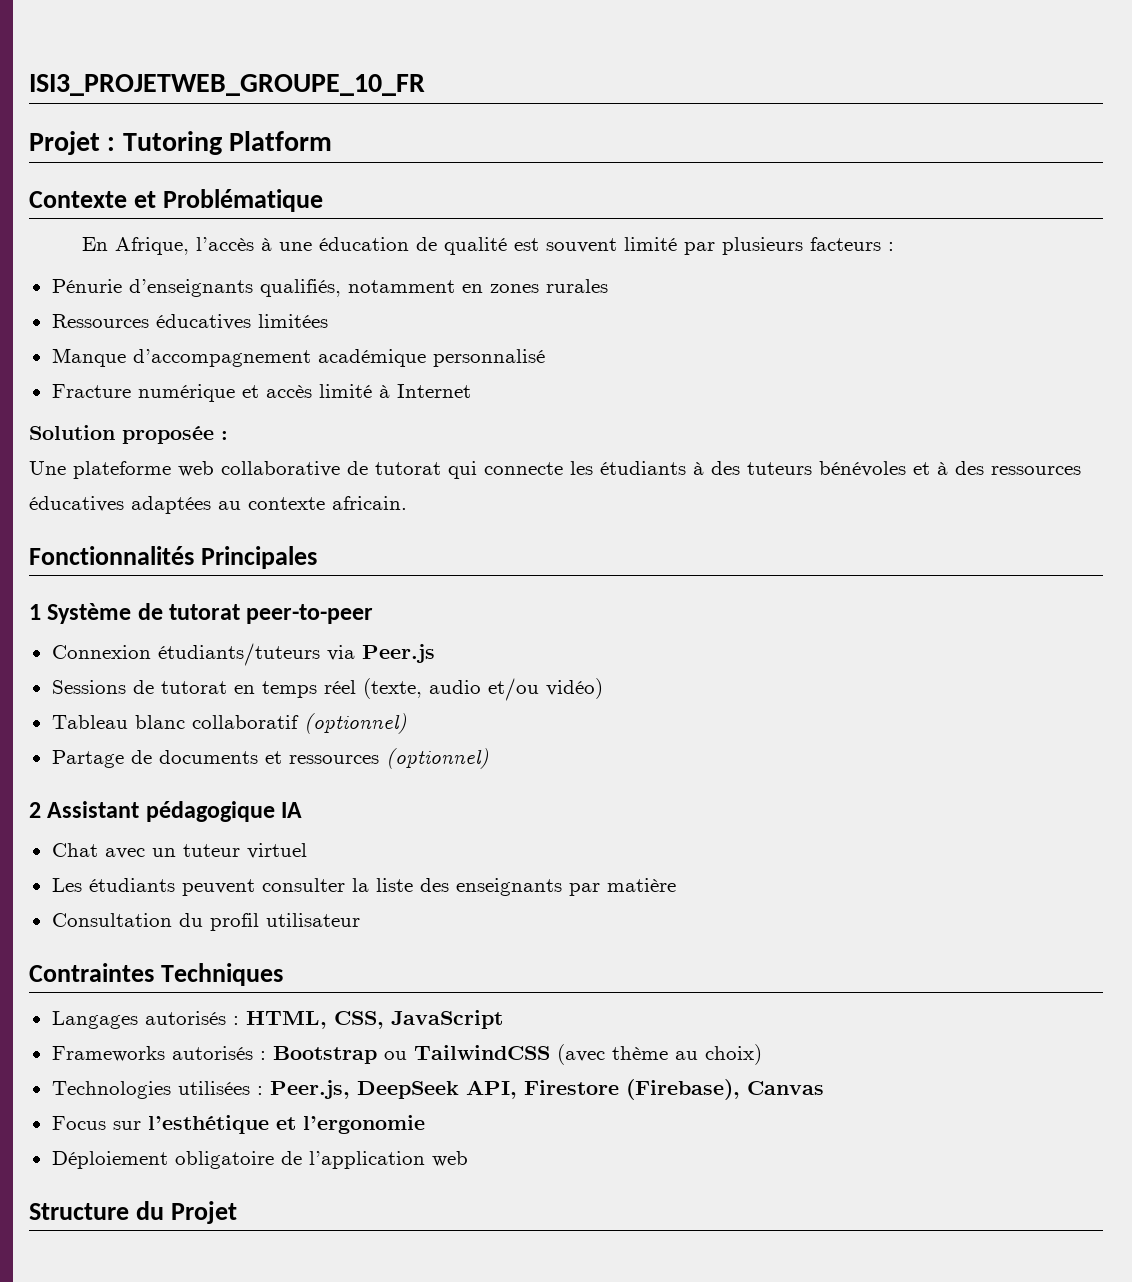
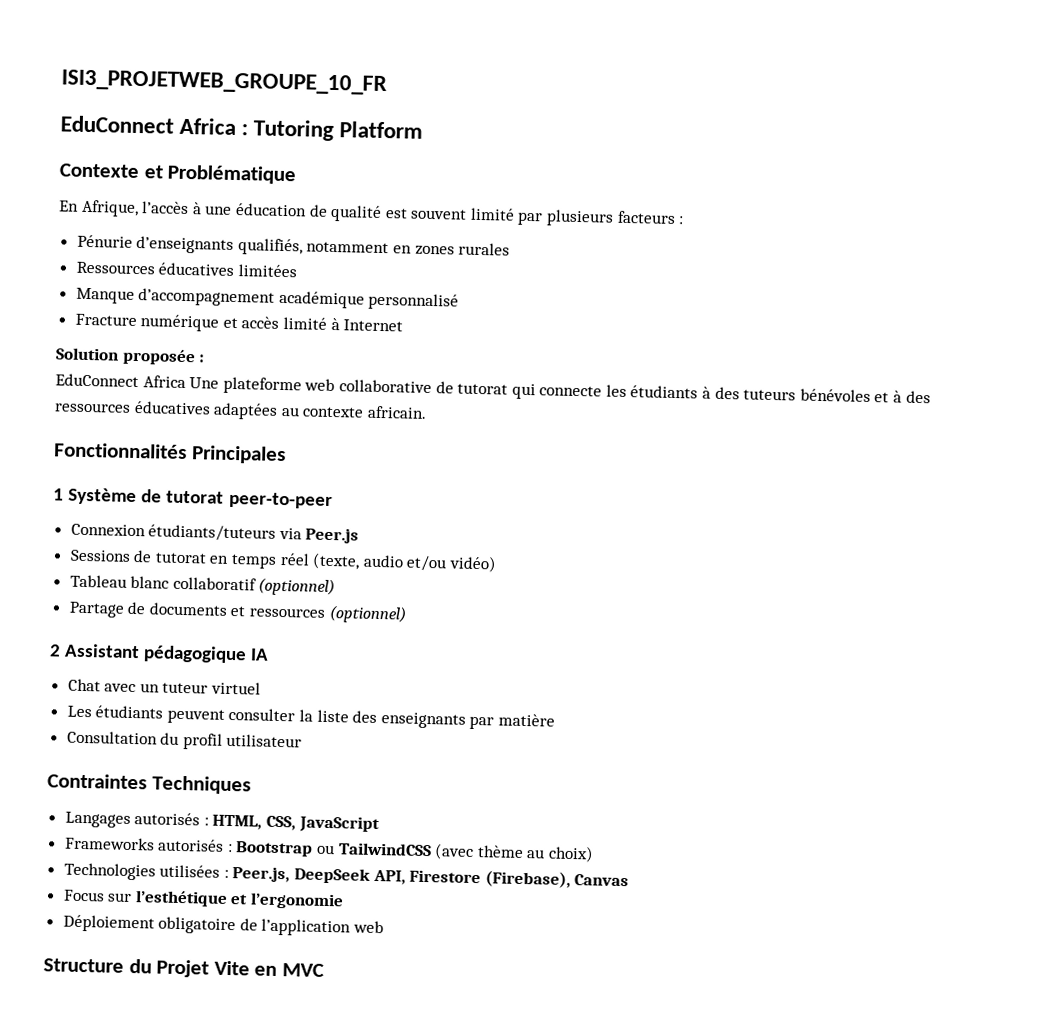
- Projet : Tutoring Platform
+ EduConnect Africa : Tutoring Platform
- Une plateforme web collaborative de tutorat qui connecte les étudiants à des tuteurs bénévoles et à des ressources éducatives adaptées au contexte africain.
+ EduConnect Africa Une plateforme web collaborative de tutorat qui connecte les étudiants à des tuteurs bénévoles et à des ressources éducatives adaptées au contexte africain.
- Structure du Projet
+ Structure du Projet Vite en MVC

